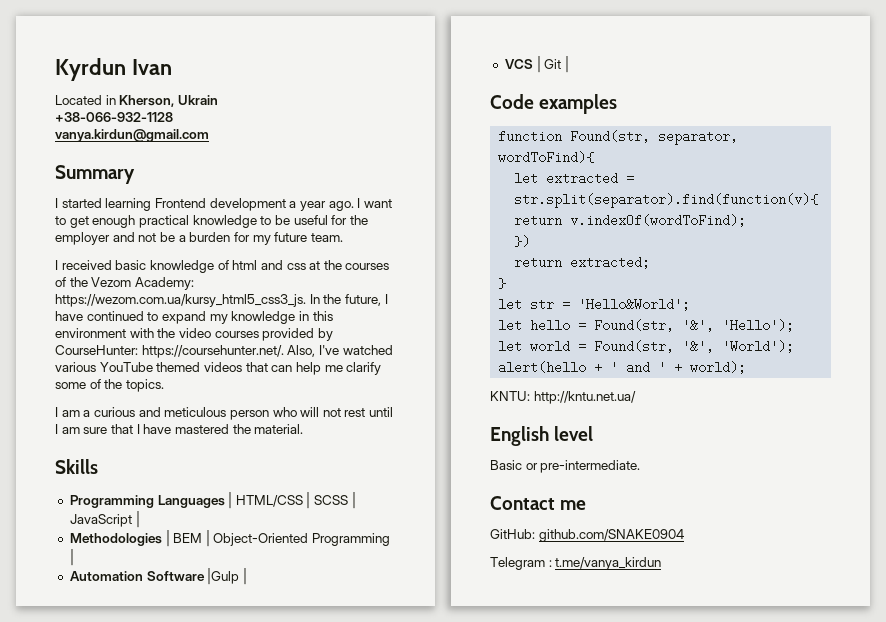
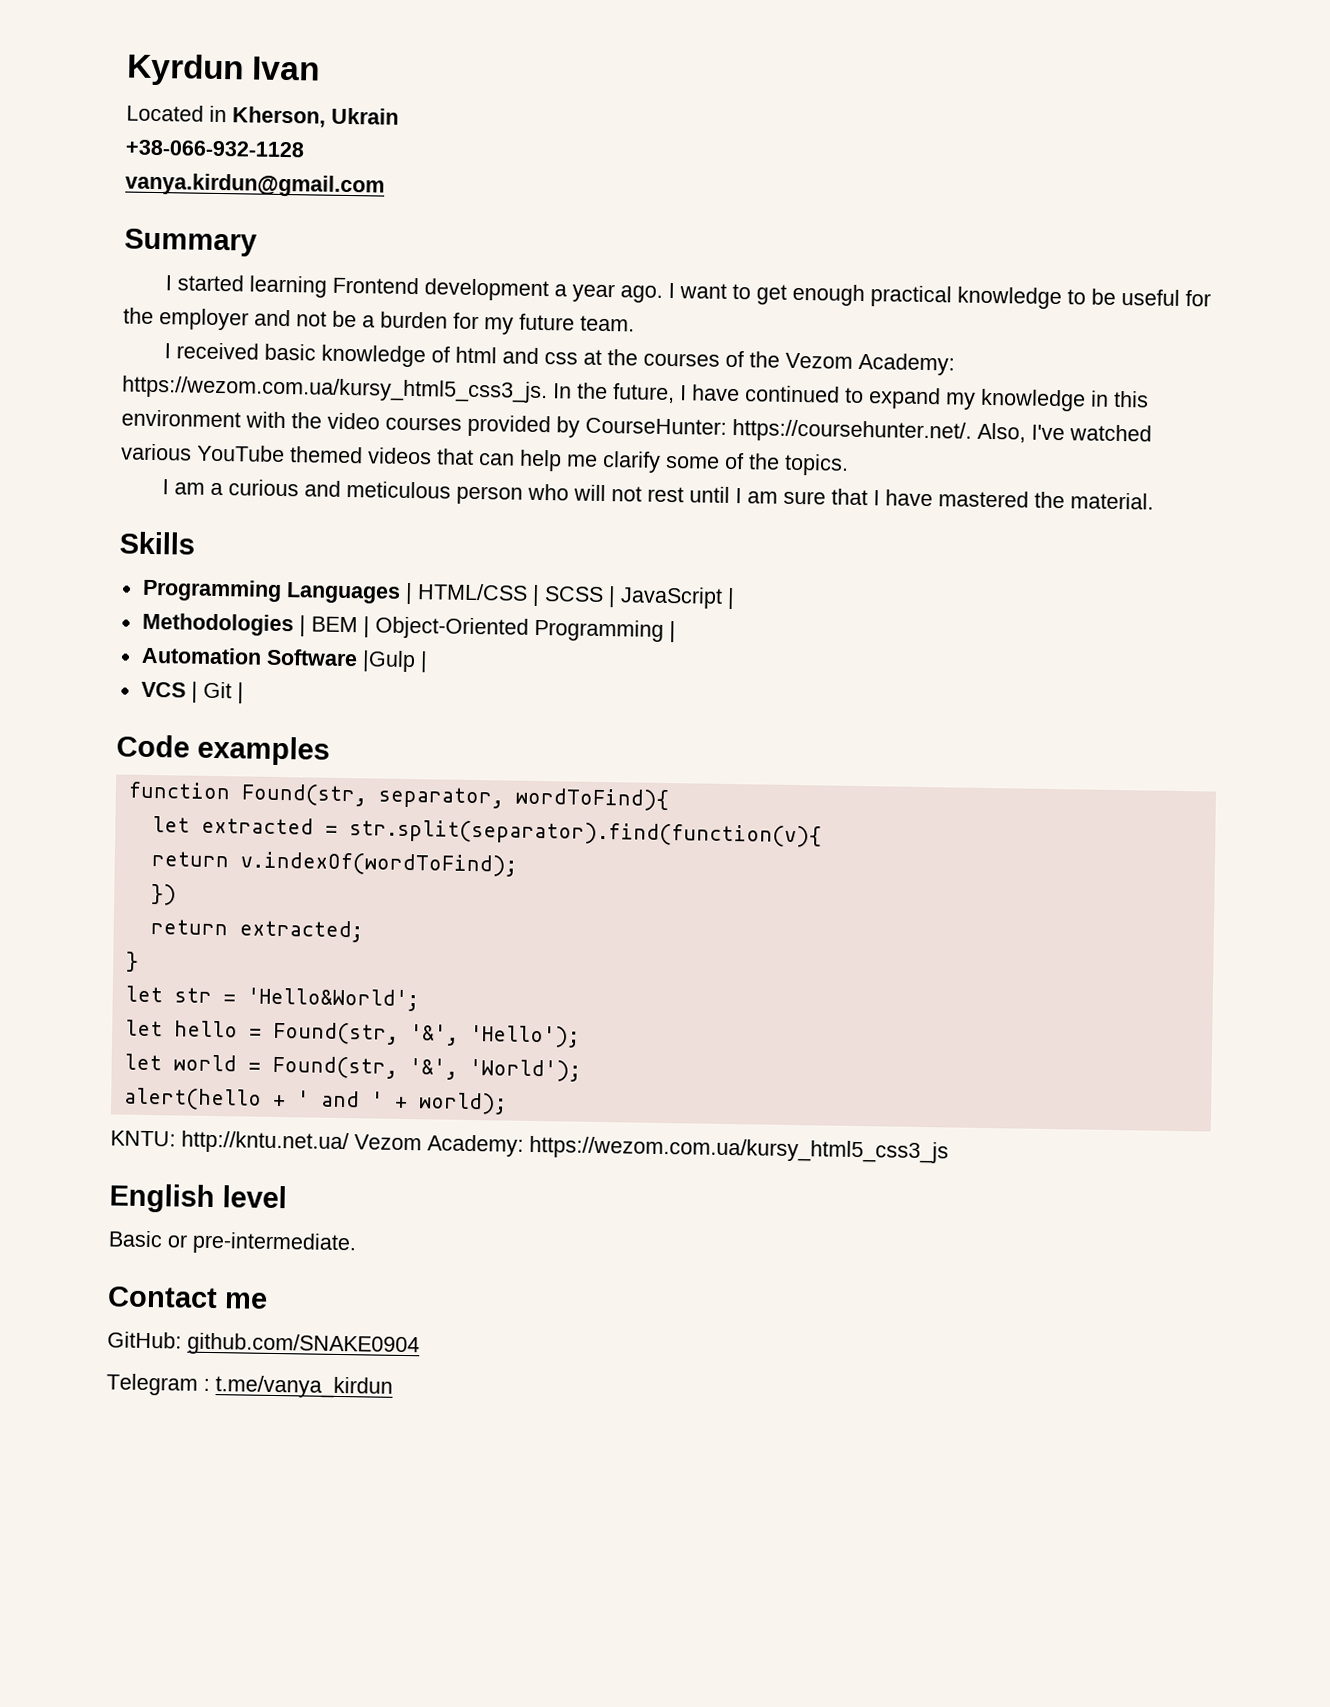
- KNTU: http://kntu.net.ua/
+ KNTU: http://kntu.net.ua/ Vezom Academy: https://wezom.com.ua/kursy_html5_css3_js

